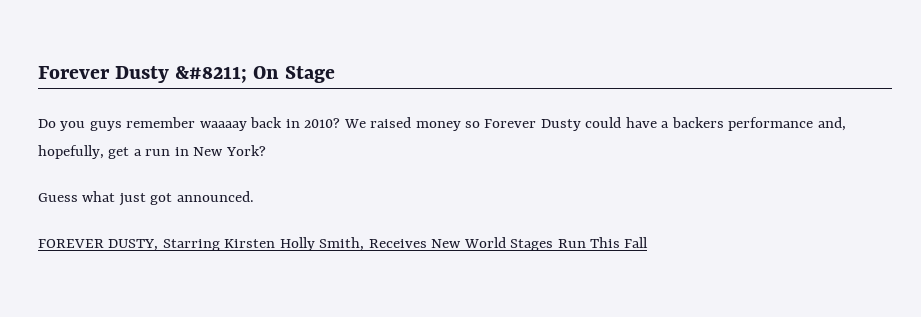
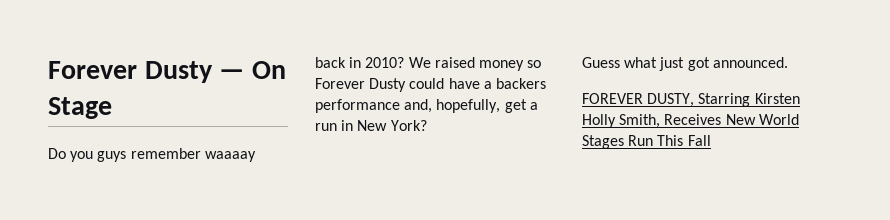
- Forever Dusty &#8211; On Stage
+ Forever Dusty — On Stage

